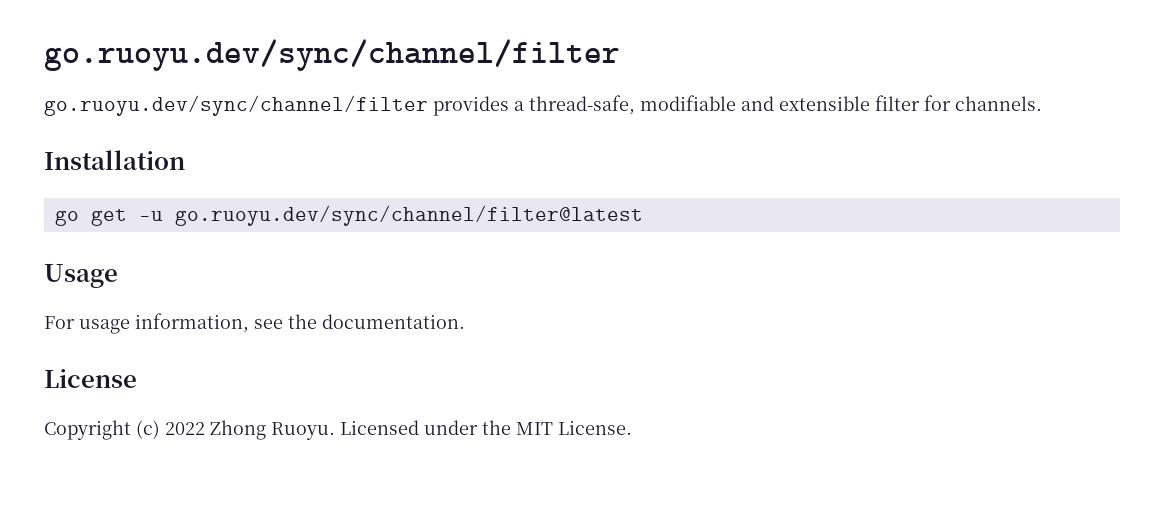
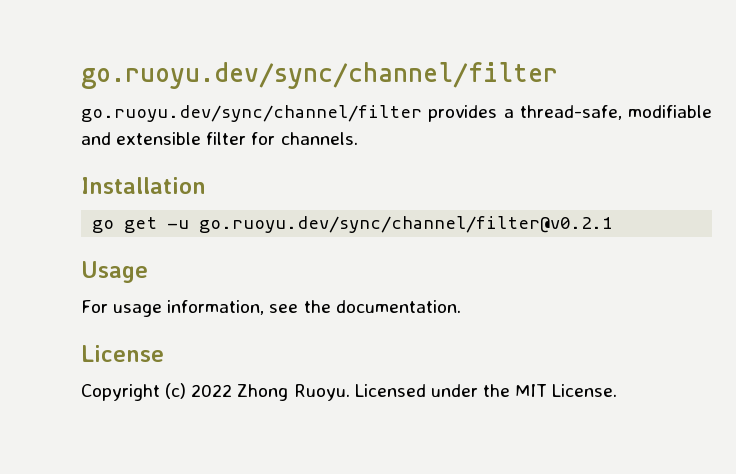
- go get -u go.ruoyu.dev/sync/channel/filter@latest
+ go get -u go.ruoyu.dev/sync/channel/filter@v0.2.1

